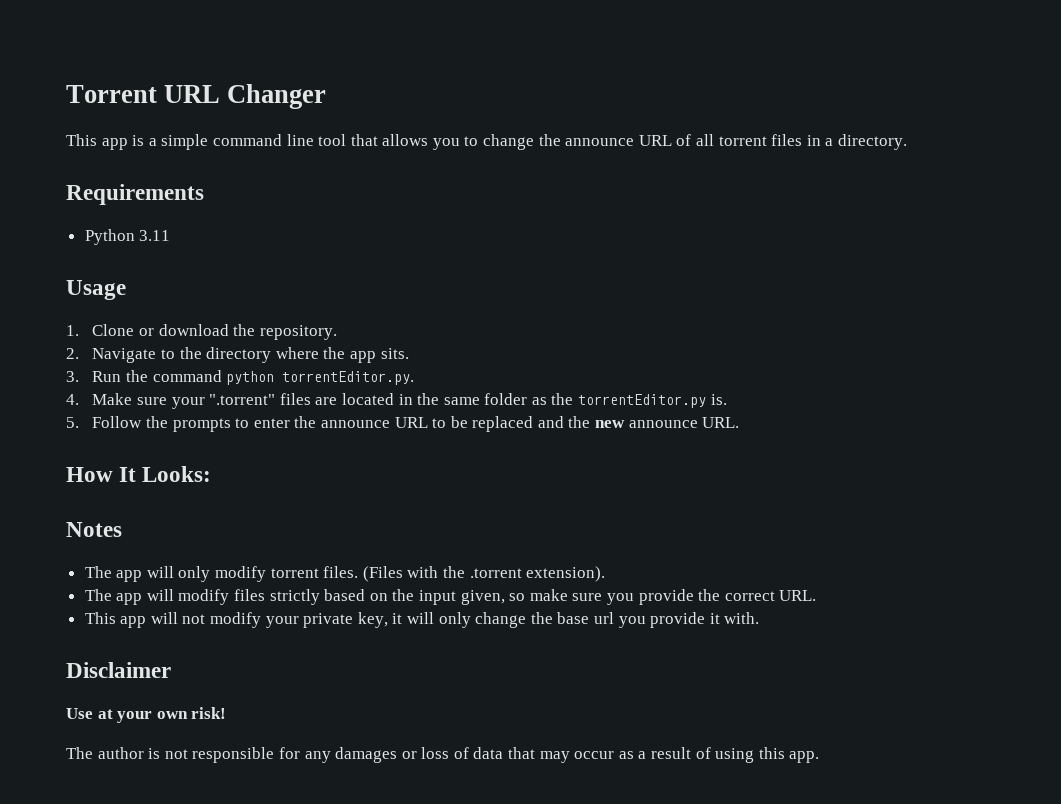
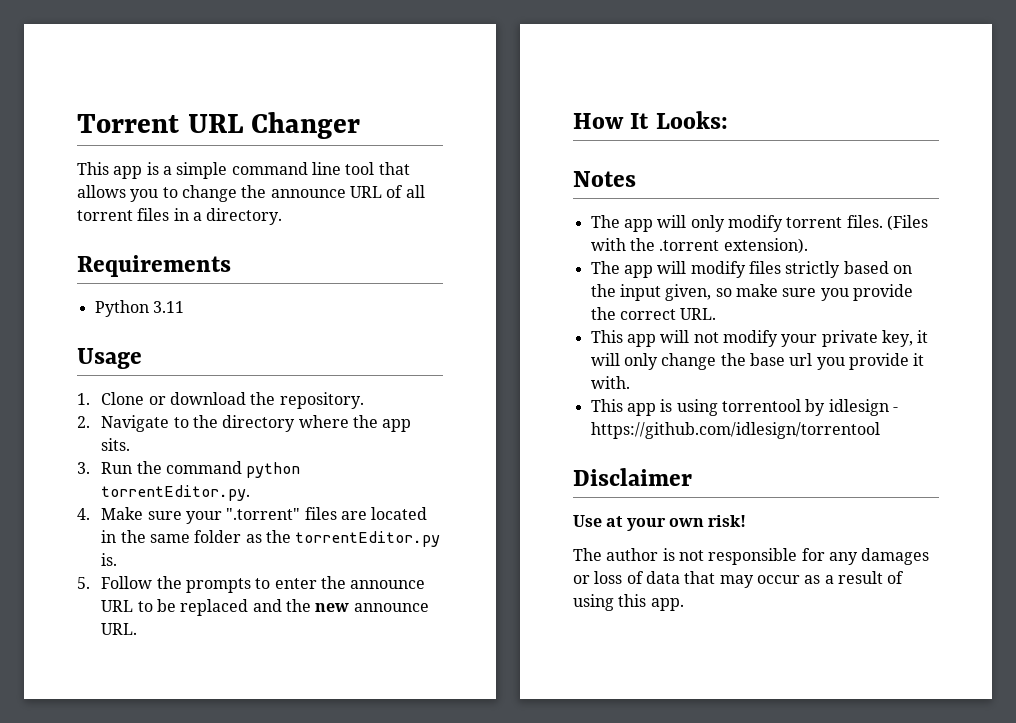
+ This app is using torrentool by idlesign - https://github.com/idlesign/torrentool

